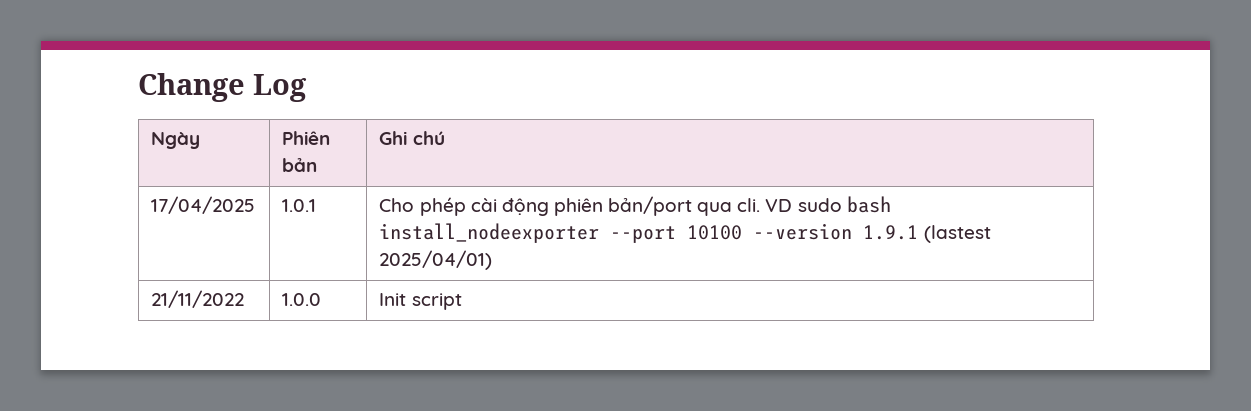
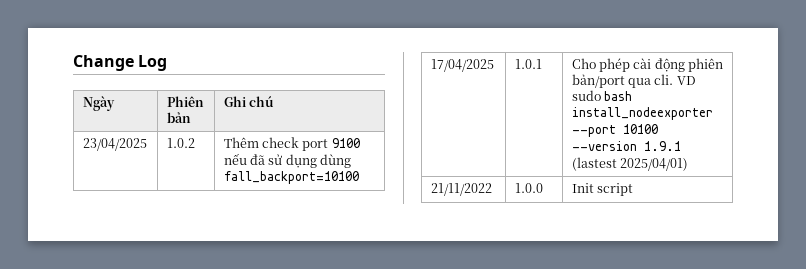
+ 23/04/2025 | 1.0.2 | Thêm check port 9100 nếu đã sử dụng dùng fall_backport=10100

